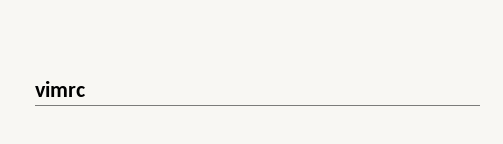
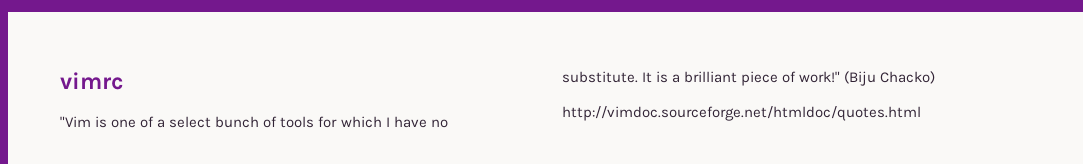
+ "Vim is one of a select bunch of tools for which I have no substitute. It is a brilliant piece of work!" (Biju Chacko)
+ http://vimdoc.sourceforge.net/htmldoc/quotes.html

